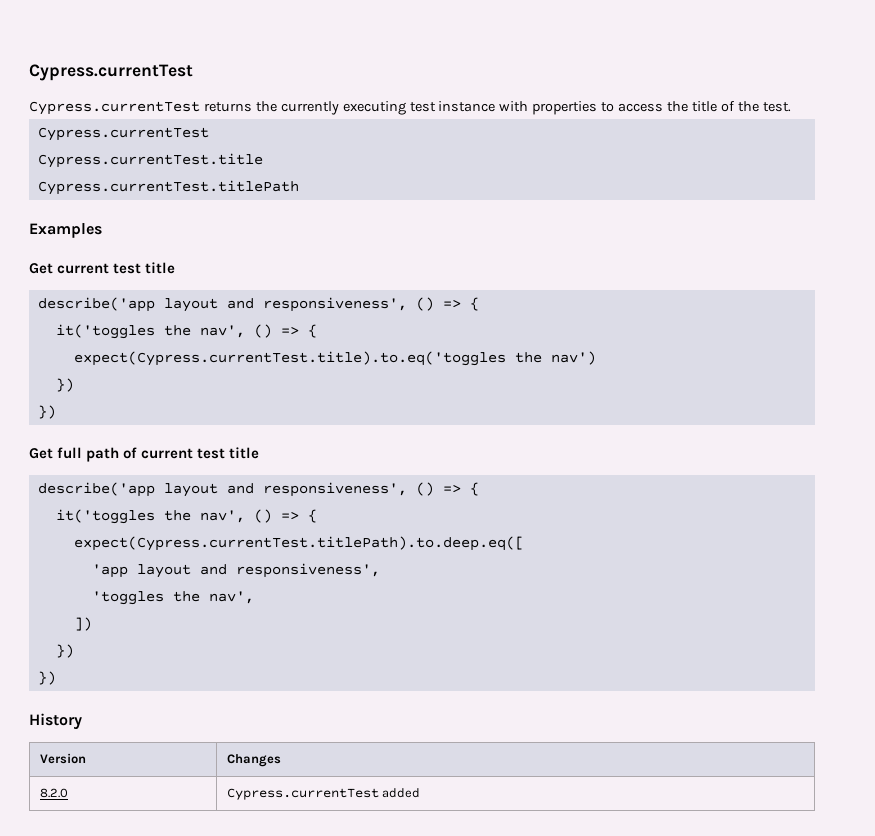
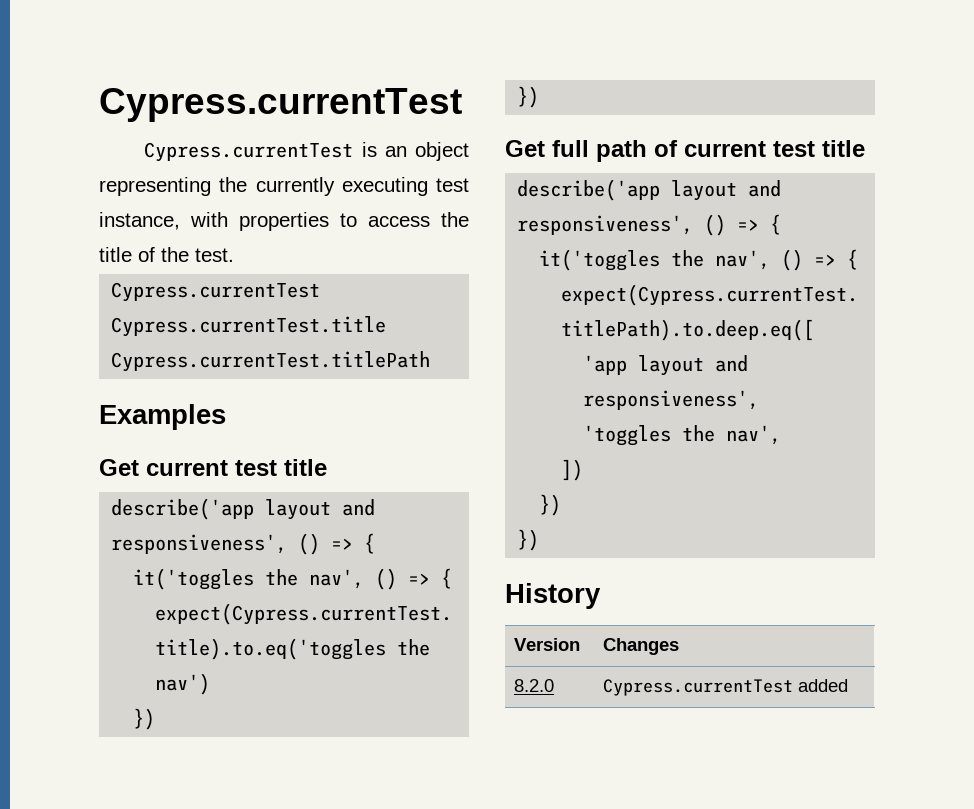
- Cypress.currentTest returns the currently executing test instance with properties to access the title of the test.
+ Cypress.currentTest is an object representing the currently executing test instance, with properties to access the title of the test.

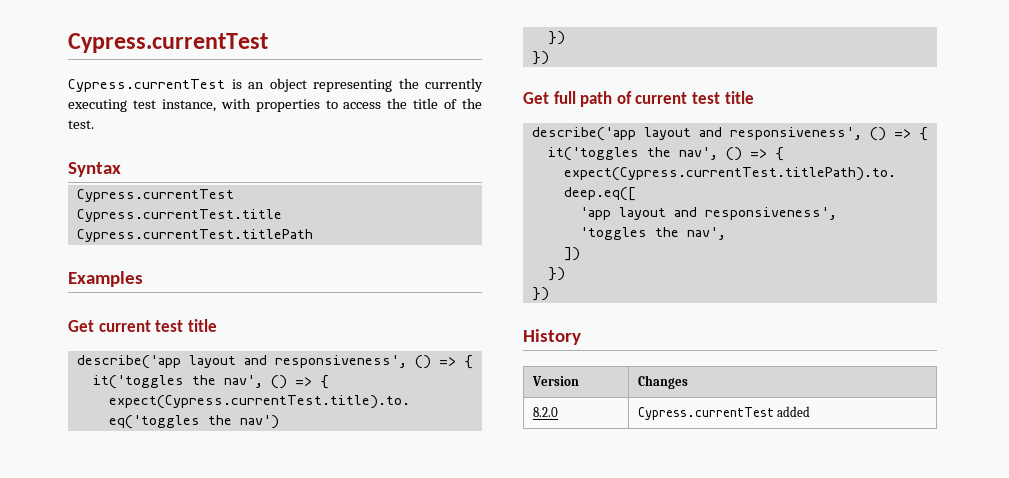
+ Syntax

